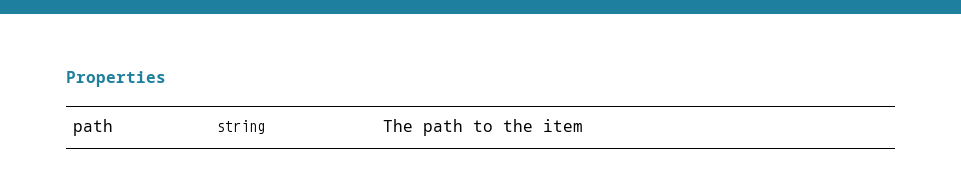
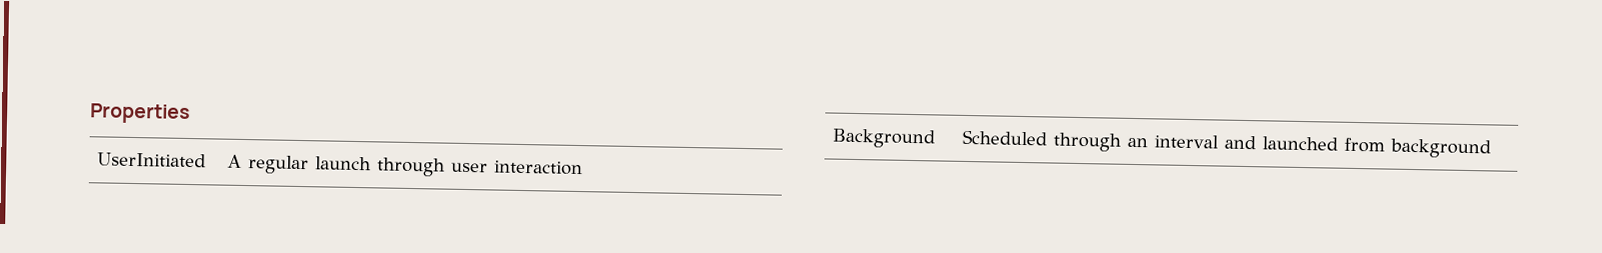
- path | string | The path to the item
+ UserInitiated | A regular launch through user interaction
+ Background | Scheduled through an interval and launched from background

